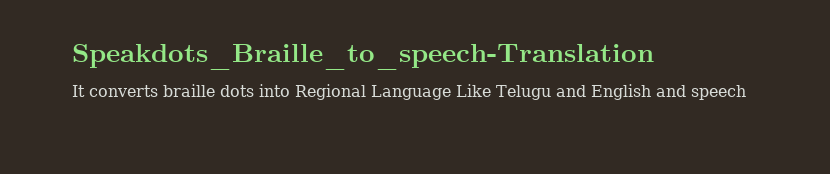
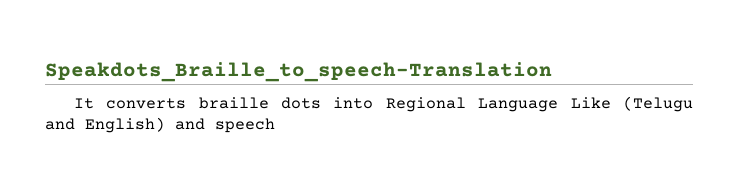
- It converts braille dots into Regional Language Like Telugu and English and speech
+ It converts braille dots into Regional Language Like (Telugu and English) and speech

